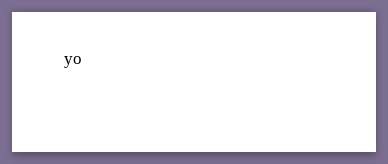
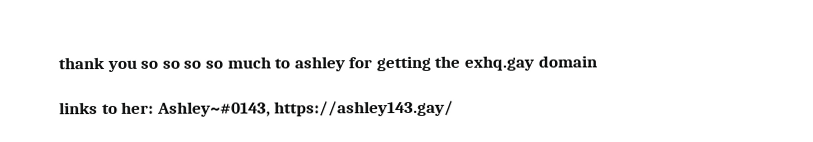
- yo
+ thank you so so so so much to ashley for getting the exhq.gay domain
+ links to her: Ashley~#0143, https://ashley143.gay/

